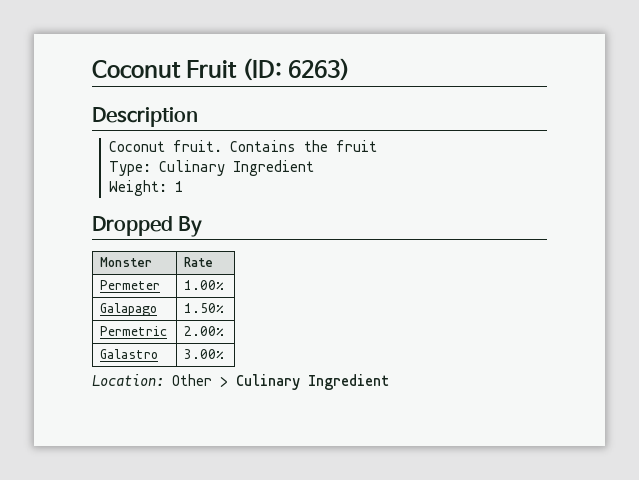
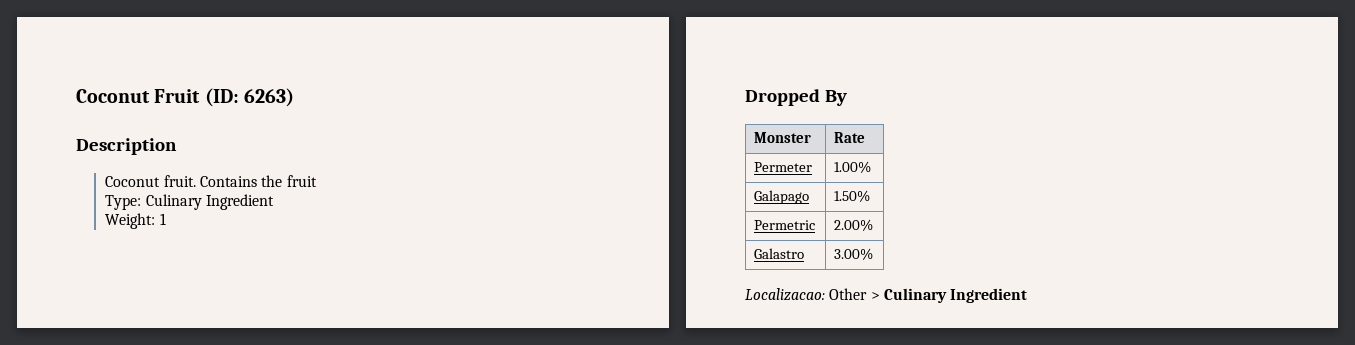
- Location: Other > Culinary Ingredient
+ Localizacao: Other > Culinary Ingredient

